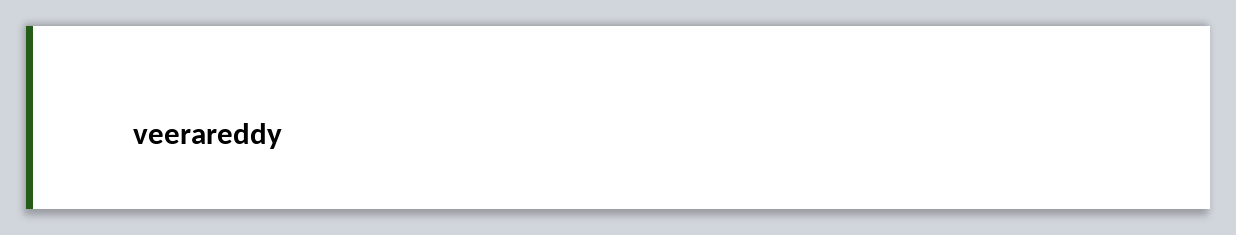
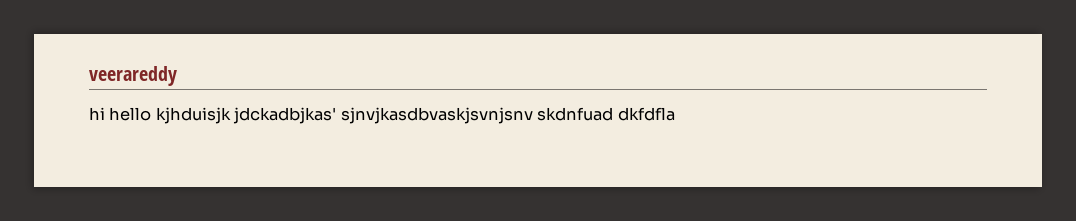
+ hi hello kjhduisjk jdckadbjkas' sjnvjkasdbvaskjsvnjsnv skdnfuad dkfdfla

